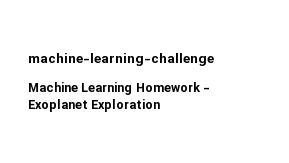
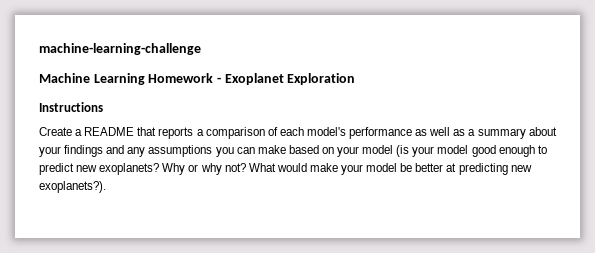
+ Instructions
+ Create a README that reports a comparison of each model's performance as well as a summary about your findings and any assumptions you can make based on your model (is your model good enough to predict new exoplanets? Why or why not? What would make your model be better at predicting new exoplanets?).

